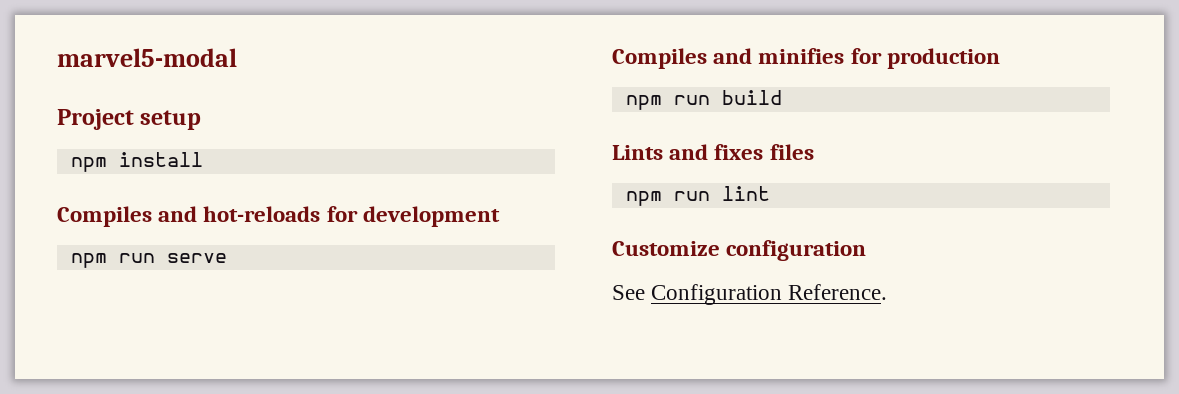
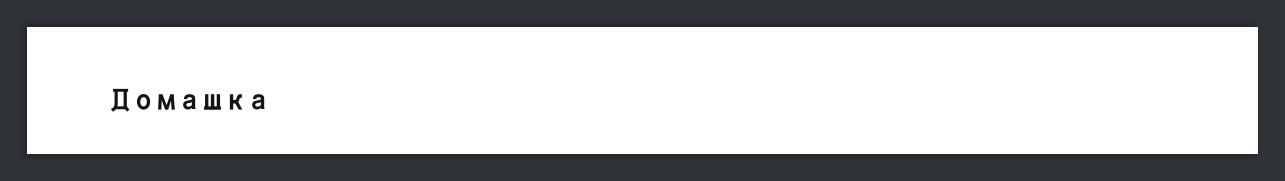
- marvel5-modal
- Project setup
- npm install
- Compiles and hot-reloads for development
- npm run serve
- Compiles and minifies for production
- npm run build
- Lints and fixes files
- npm run lint
- Customize configuration
- See Configuration Reference.
+ Домашка

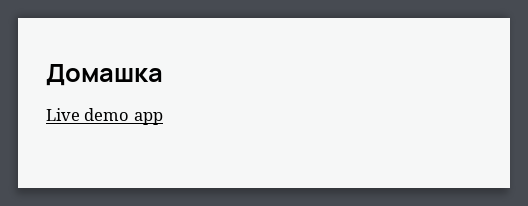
+ Live demo app

